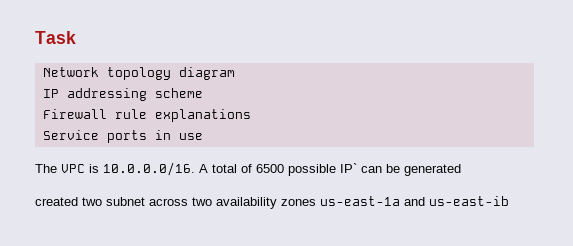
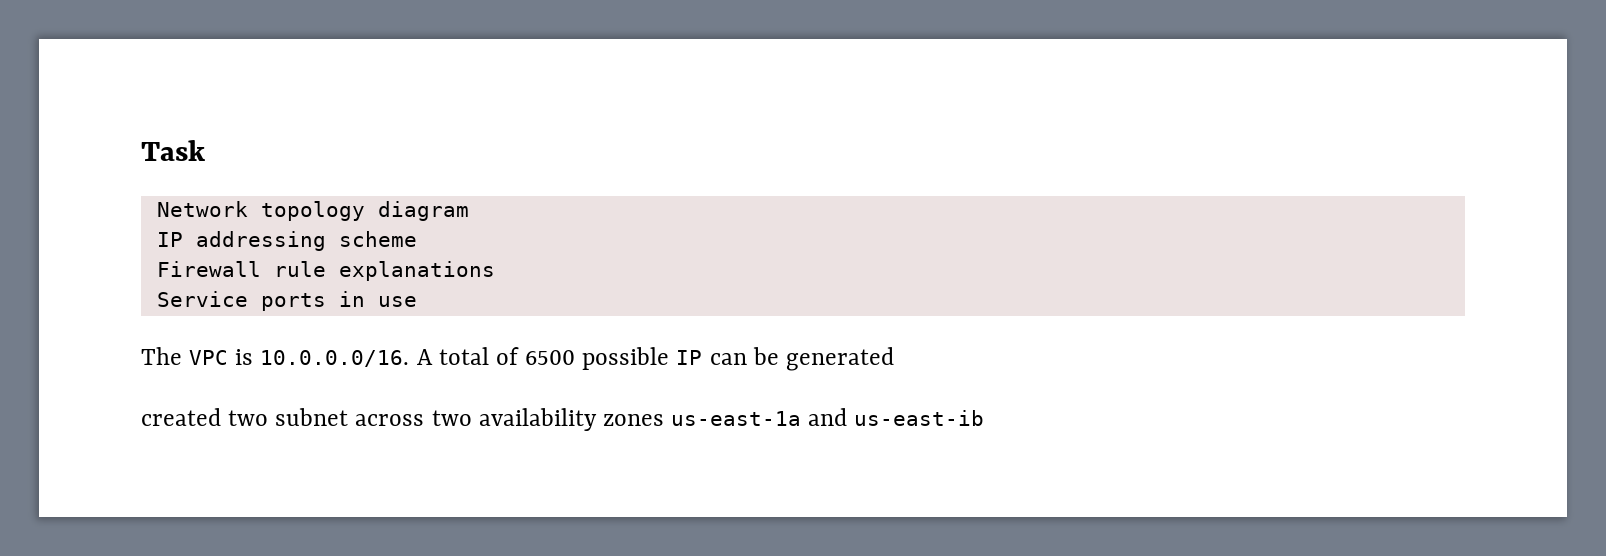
- The VPC is 10.0.0.0/16. A total of 6500 possible IP` can be generated
+ The VPC is 10.0.0.0/16. A total of 6500 possible IP can be generated

